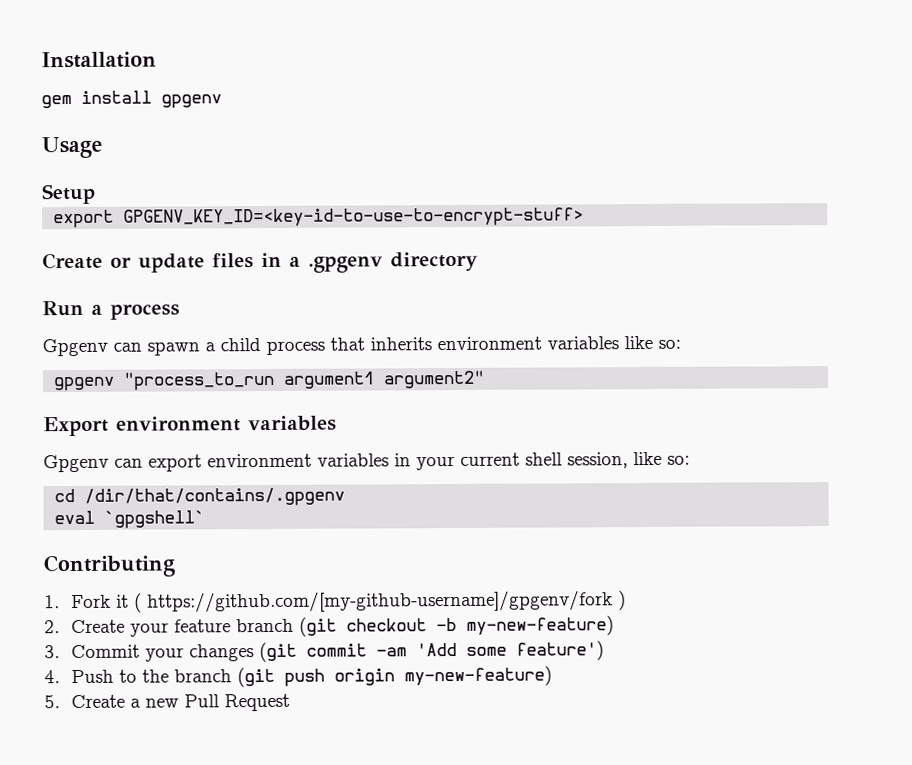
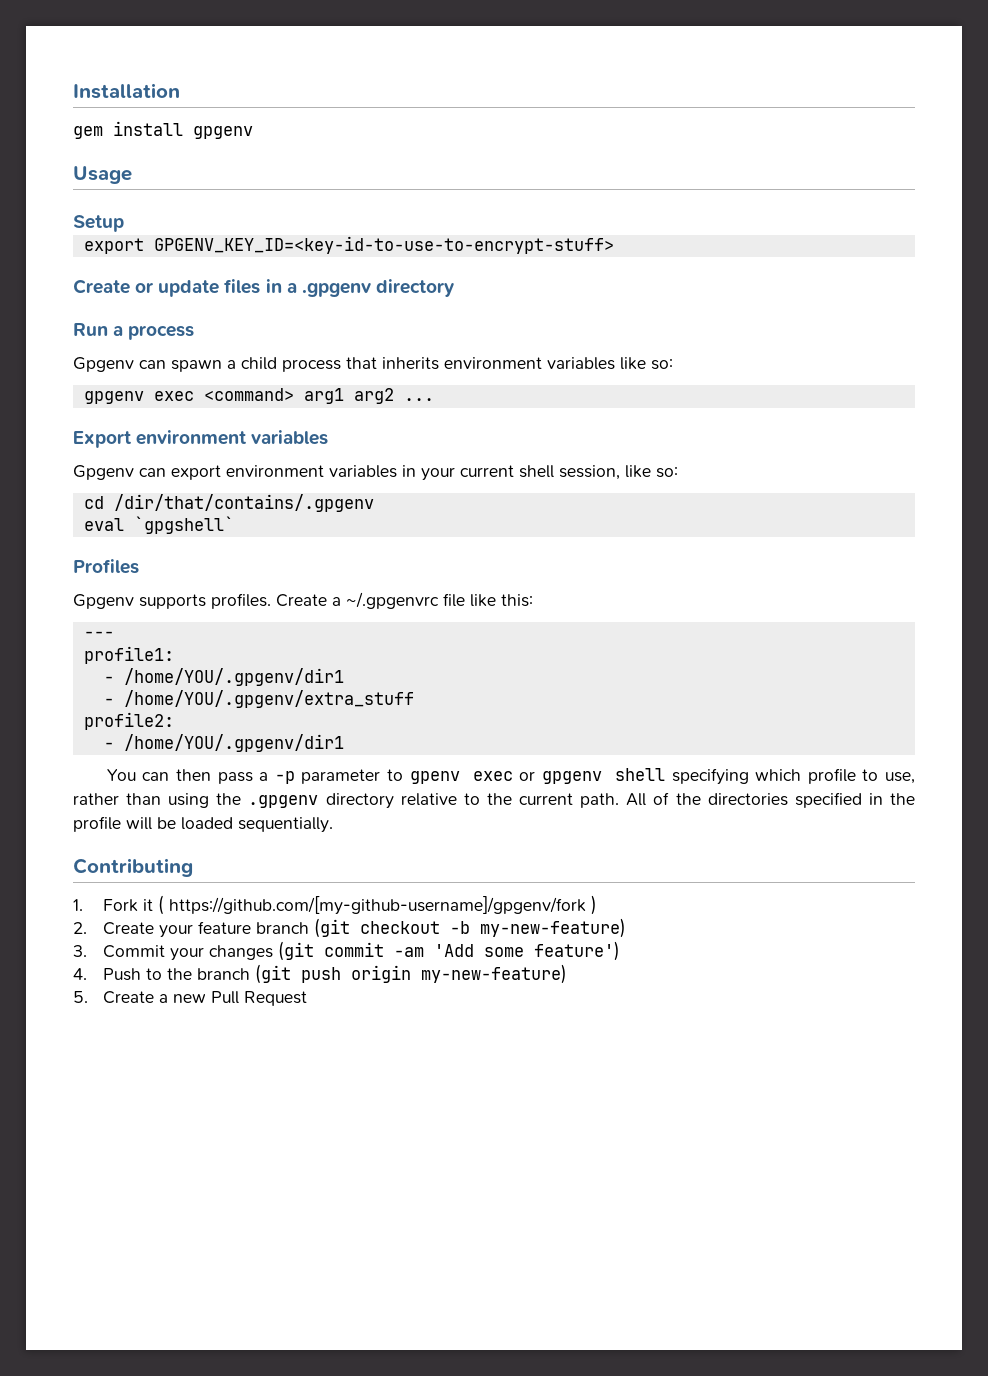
- gpgenv "process_to_run argument1 argument2"
+ gpgenv exec <command> arg1 arg2 ...
+ Profiles
+ Gpgenv supports profiles. Create a ~/.gpgenvrc file like this:
+ ---
+ profile1:
+ - /home/YOU/.gpgenv/dir1
+ - /home/YOU/.gpgenv/extra_stuff
+ profile2:
+ - /home/YOU/.gpgenv/dir1
+ You can then pass a -p parameter to gpenv exec or gpgenv shell specifying which profile to use, rather than using the .gpgenv directory relative to the current path. All of the directories specified in the profile will be loaded sequentially.

